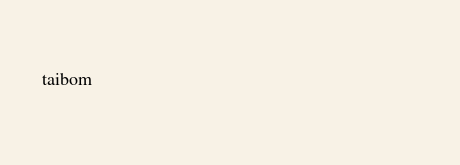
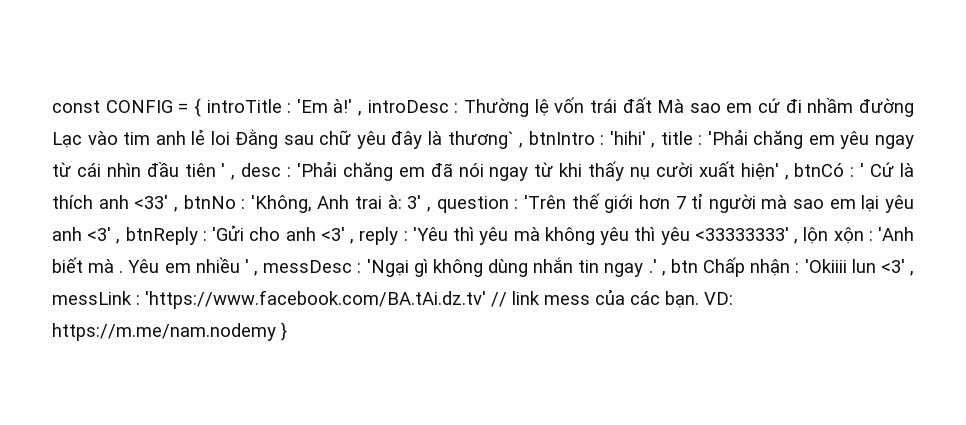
- taibom
+ const CONFIG = { introTitle : 'Em à!' , introDesc : Thường lệ vốn trái đất Mà sao em cứ đi nhầm đường Lạc vào tim anh lẻ loi Đằng sau chữ yêu đây là thương` , btnIntro : 'hihi' , title : 'Phải chăng em yêu ngay từ cái nhìn đầu tiên ' , desc : 'Phải chăng em đã nói ngay từ khi thấy nụ cười xuất hiện' , btnCó : ' Cứ là thích anh <33' , btnNo : 'Không, Anh trai à: 3' , question : 'Trên thế giới hơn 7 tỉ người mà sao em lại yêu anh <3' , btnReply : 'Gửi cho anh <3' , reply : 'Yêu thì yêu mà không yêu thì yêu <33333333' , lộn xộn : 'Anh biết mà . Yêu em nhiều ' , messDesc : 'Ngại gì không dùng nhắn tin ngay .' , btn Chấp nhận : 'Okiiii lun <3' , messLink : 'https://www.facebook.com/BA.tAi.dz.tv' // link mess của các bạn. VD: https://m.me/nam.nodemy }

